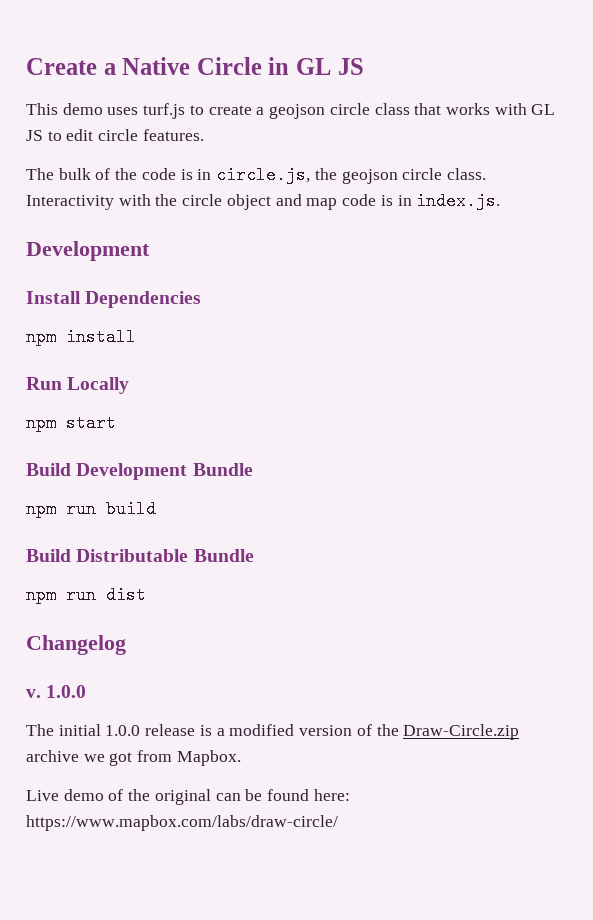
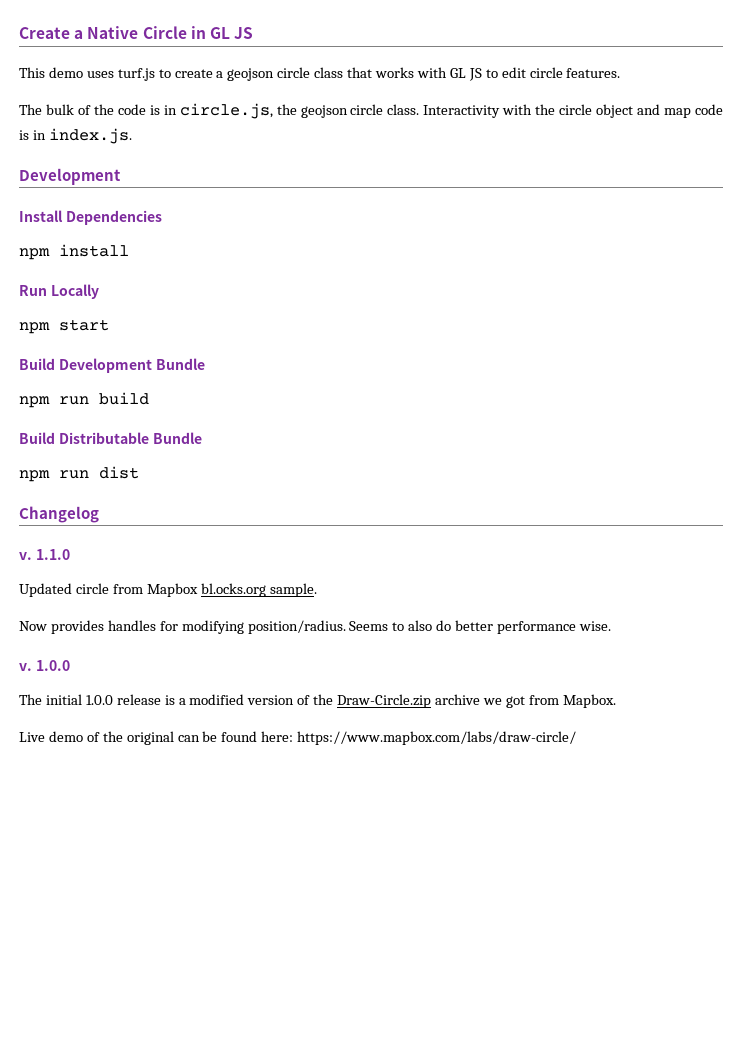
+ v. 1.1.0
+ Updated circle from Mapbox bl.ocks.org sample.
+ Now provides handles for modifying position/radius. Seems to also do better performance wise.

